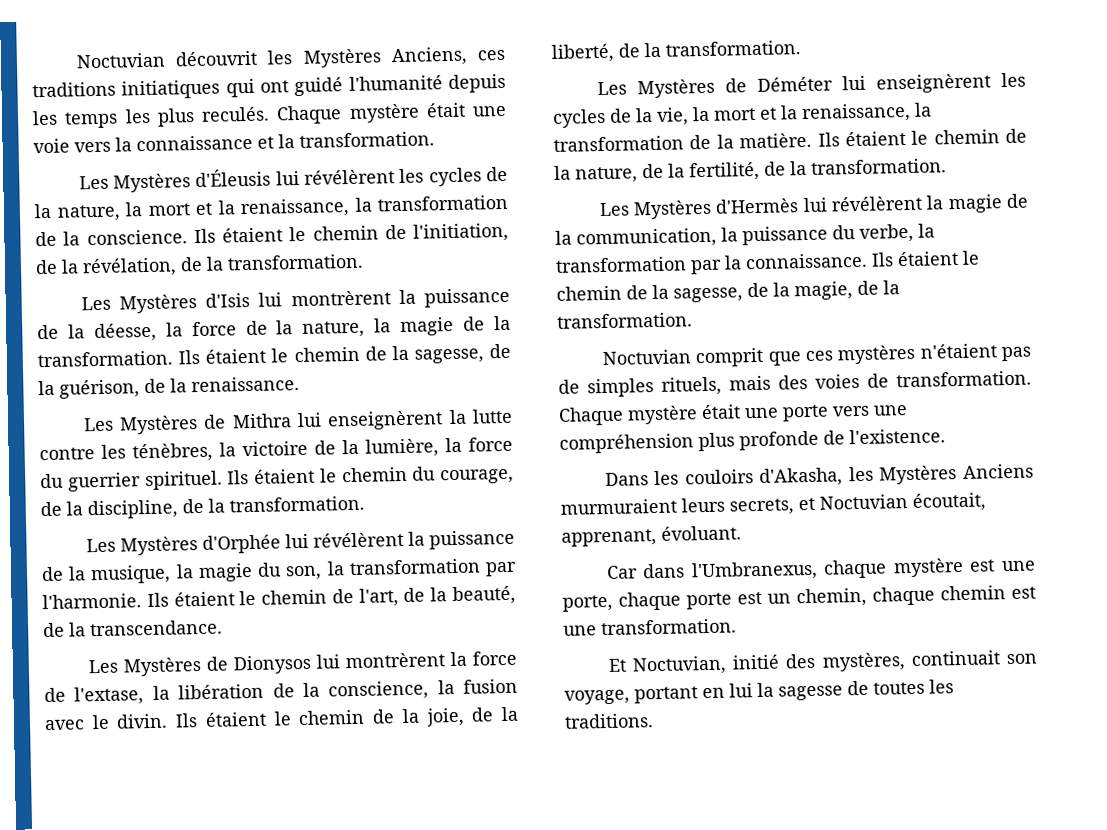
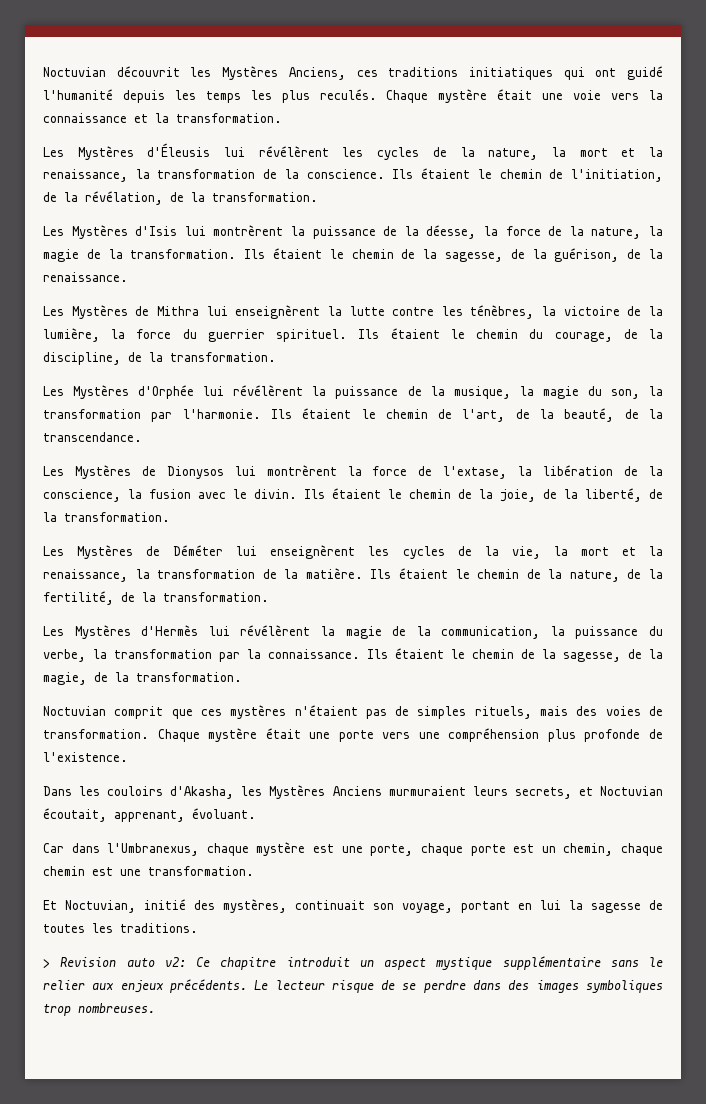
+ > Revision auto v2: Ce chapitre introduit un aspect mystique supplémentaire sans le relier aux enjeux précédents. Le lecteur risque de se perdre dans des images symboliques trop nombreuses.

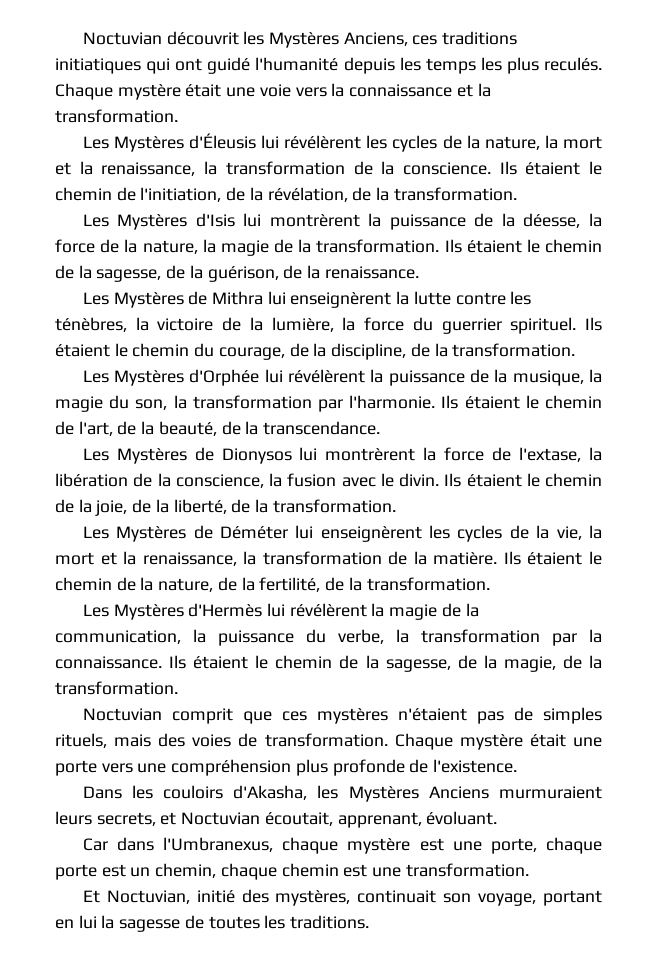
- > Revision auto v2: Ce chapitre introduit un aspect mystique supplémentaire sans le relier aux enjeux précédents. Le lecteur risque de se perdre dans des images symboliques trop nombreuses.

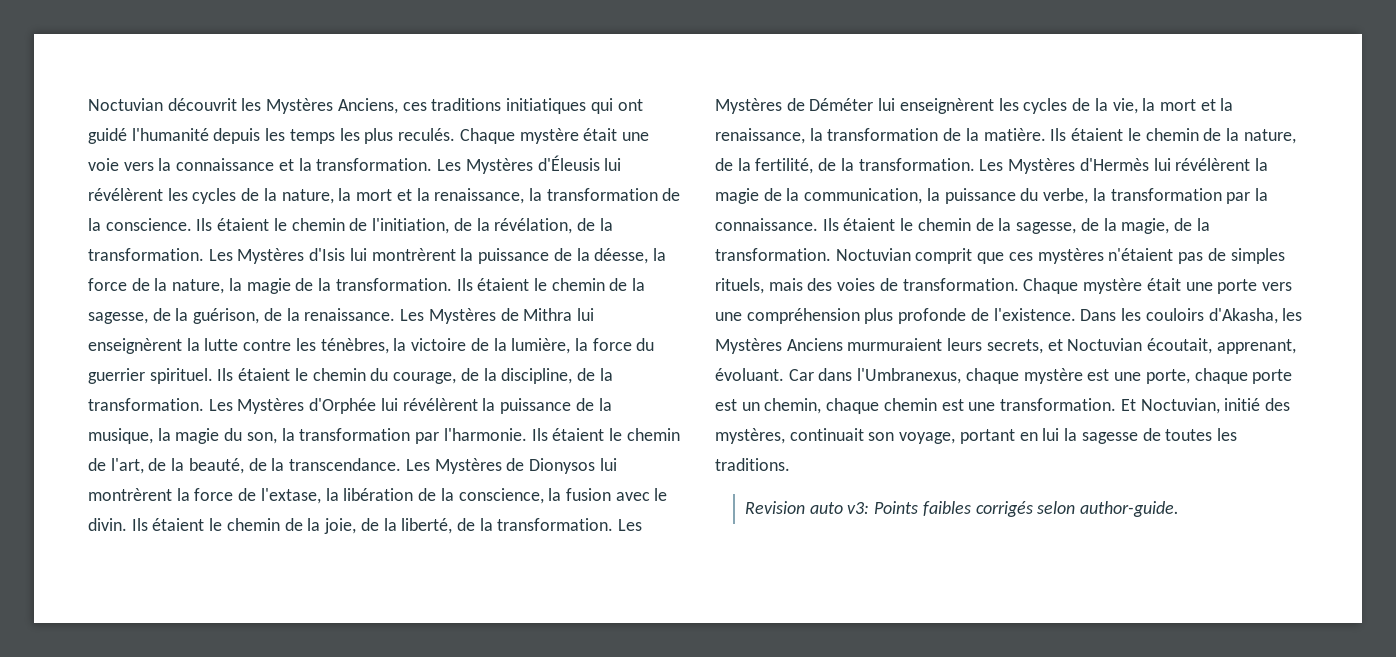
- Chaque mystère était une voie vers la connaissance et la transformation.
- Les Mystères d'Éleusis lui révélèrent les cycles de la nature, la mort et la renaissance, la transformation de la conscience.
+ Chaque mystère était une voie vers la connaissance et la transformation. Les Mystères d'Éleusis lui révélèrent les cycles de la nature, la mort et la renaissance, la transformation de la conscience.
- Ils étaient le chemin de l'initiation, de la révélation, de la transformation.
- Les Mystères d'Isis lui montrèrent la puissance de la déesse, la force de la nature, la magie de la transformation.
+ Ils étaient le chemin de l'initiation, de la révélation, de la transformation. Les Mystères d'Isis lui montrèrent la puissance de la déesse, la force de la nature, la magie de la transformation.
- Ils étaient le chemin de la sagesse, de la guérison, de la renaissance.
- Les Mystères de Mithra lui enseignèrent la lutte contre les ténèbres, la victoire de la lumière, la force du guerrier spirituel.
+ Ils étaient le chemin de la sagesse, de la guérison, de la renaissance. Les Mystères de Mithra lui enseignèrent la lutte contre les ténèbres, la victoire de la lumière, la force du guerrier spirituel.
- Ils étaient le chemin du courage, de la discipline, de la transformation.
- Les Mystères d'Orphée lui révélèrent la puissance de la musique, la magie du son, la transformation par l'harmonie.
+ Ils étaient le chemin du courage, de la discipline, de la transformation. Les Mystères d'Orphée lui révélèrent la puissance de la musique, la magie du son, la transformation par l'harmonie.
- Ils étaient le chemin de l'art, de la beauté, de la transcendance.
- Les Mystères de Dionysos lui montrèrent la force de l'extase, la libération de la conscience, la fusion avec le divin.
+ Ils étaient le chemin de l'art, de la beauté, de la transcendance. Les Mystères de Dionysos lui montrèrent la force de l'extase, la libération de la conscience, la fusion avec le divin.
- Ils étaient le chemin de la joie, de la liberté, de la transformation.
- Les Mystères de Déméter lui enseignèrent les cycles de la vie, la mort et la renaissance, la transformation de la matière.
+ Ils étaient le chemin de la joie, de la liberté, de la transformation. Les Mystères de Déméter lui enseignèrent les cycles de la vie, la mort et la renaissance, la transformation de la matière.
- Ils étaient le chemin de la nature, de la fertilité, de la transformation.
- Les Mystères d'Hermès lui révélèrent la magie de la communication, la puissance du verbe, la transformation par la connaissance.
+ Ils étaient le chemin de la nature, de la fertilité, de la transformation. Les Mystères d'Hermès lui révélèrent la magie de la communication, la puissance du verbe, la transformation par la connaissance.
- Ils étaient le chemin de la sagesse, de la magie, de la transformation.
- Noctuvian comprit que ces mystères n'étaient pas de simples rituels, mais des voies de transformation.
+ Ils étaient le chemin de la sagesse, de la magie, de la transformation. Noctuvian comprit que ces mystères n'étaient pas de simples rituels, mais des voies de transformation.
- Chaque mystère était une porte vers une compréhension plus profonde de l'existence.
- Dans les couloirs d'Akasha, les Mystères Anciens murmuraient leurs secrets, et Noctuvian écoutait, apprenant, évoluant.
- Car dans l'Umbranexus, chaque mystère est une porte, chaque porte est un chemin, chaque chemin est une transformation.
- Et Noctuvian, initié des mystères, continuait son voyage, portant en lui la sagesse de toutes les traditions.
+ Chaque mystère était une porte vers une compréhension plus profonde de l'existence. Dans les couloirs d'Akasha, les Mystères Anciens murmuraient leurs secrets, et Noctuvian écoutait, apprenant, évoluant. Car dans l'Umbranexus, chaque mystère est une porte, chaque porte est un chemin, chaque chemin est une transformation. Et Noctuvian, initié des mystères, continuait son voyage, portant en lui la sagesse de toutes les traditions.
+ Revision auto v3: Points faibles corrigés selon author-guide.

